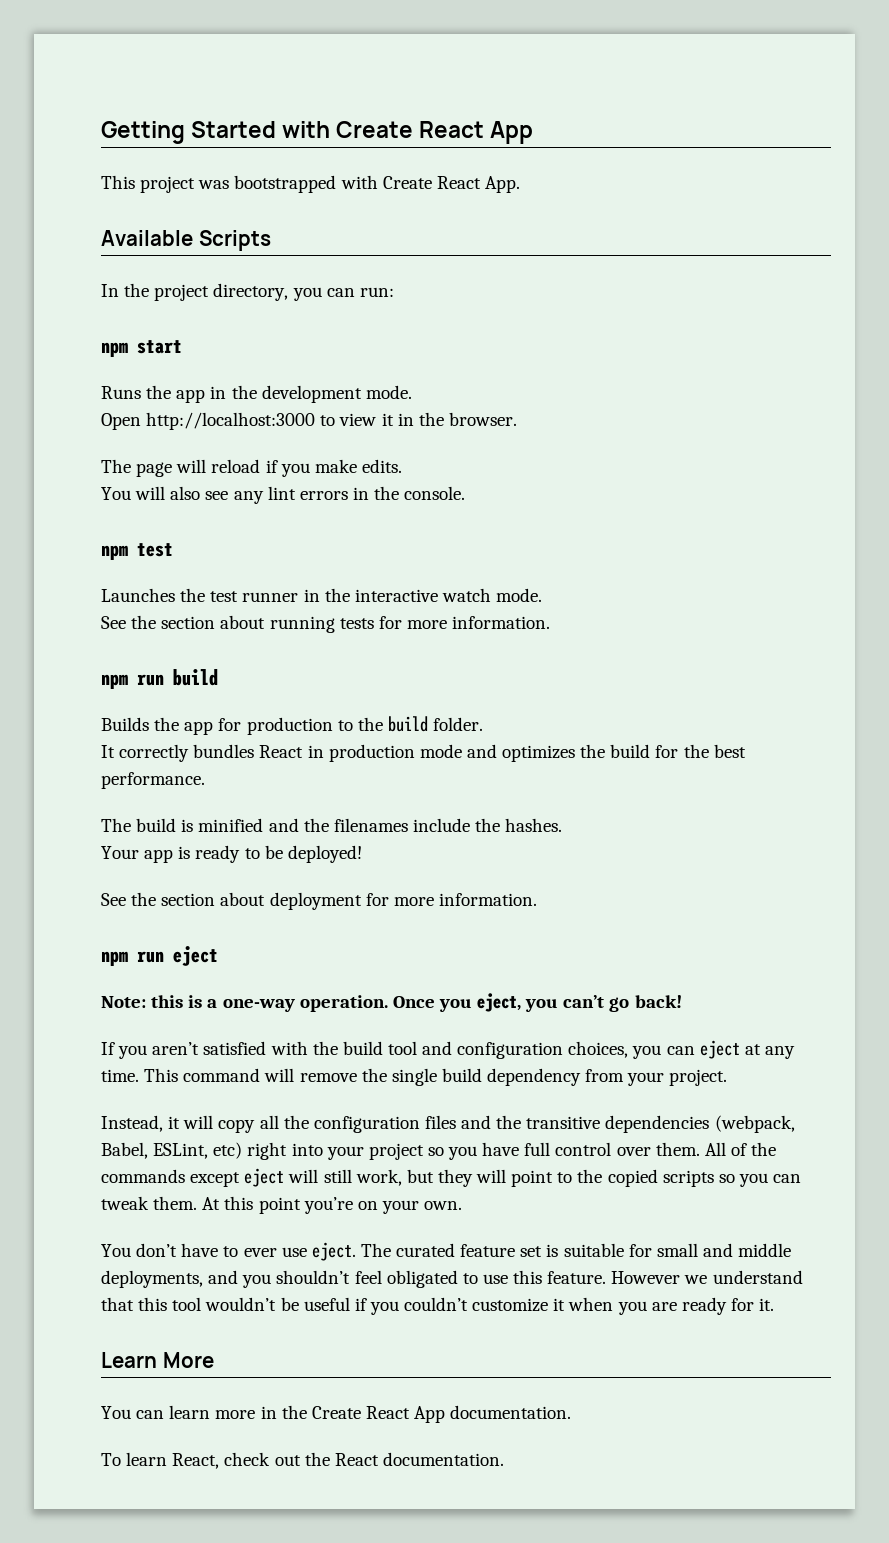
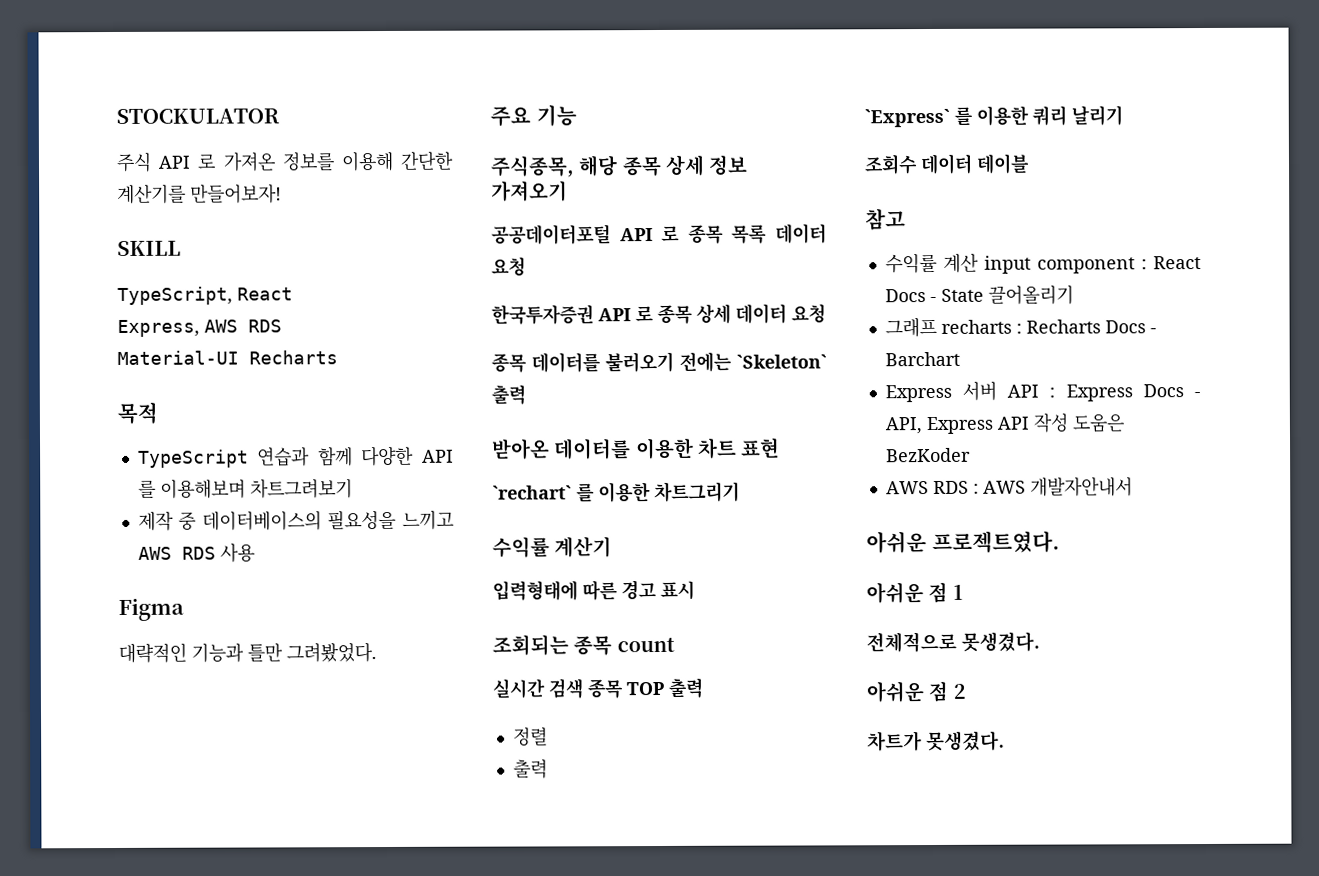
- Getting Started with Create React App
- This project was bootstrapped with Create React App.
- Available Scripts
- In the project directory, you can run:
- npm start
- Runs the app in the development mode.
- Open http://localhost:3000 to view it in the browser.
- The page will reload if you make edits.
- You will also see any lint errors in the console.
- npm test
- Launches the test runner in the interactive watch mode.
- See the section about running tests for more information.
- npm run build
- Builds the app for production to the build folder.
- It correctly bundles React in production mode and optimizes the build for the best performance.
- The build is minified and the filenames include the hashes.
- Your app is ready to be deployed!
- See the section about deployment for more information.
- npm run eject
- Note: this is a one-way operation. Once you eject, you can’t go back!
- If you aren’t satisfied with the build tool and configuration choices, you can eject at any time. This command will remove the single build dependency from your project.
- Instead, it will copy all the configuration files and the transitive dependencies (webpack, Babel, ESLint, etc) right into your project so you have full control over them. All of the commands except eject will still work, but they will point to the copied scripts so you can tweak them. At this point you’re on your own.
- You don’t have to ever use eject. The curated feature set is suitable for small and middle deployments, and you shouldn’t feel obligated to use this feature. However we understand that this tool wouldn’t be useful if you couldn’t customize it when you are ready for it.
- Learn More
- You can learn more in the Create React App documentation.
- To learn React, check out the React documentation.
+ STOCKULATOR
+ 주식 API 로 가져온 정보를 이용해 간단한 계산기를 만들어보자!
+ SKILL
+ TypeScript, React
+ Express, AWS RDS
+ Material-UI Recharts
+ 목적
+ TypeScript 연습과 함께 다양한 API 를 이용해보며 차트그려보기
+ 제작 중 데이터베이스의 필요성을 느끼고 AWS RDS 사용
+ Figma
+ 대략적인 기능과 틀만 그려봤었다.
+ 주요 기능
+ 주식종목, 해당 종목 상세 정보 가져오기
+ 공공데이터포털 API 로 종목 목록 데이터 요청
+ 한국투자증권 API 로 종목 상세 데이터 요청
+ 종목 데이터를 불러오기 전에는 `Skeleton` 출력
+ 받아온 데이터를 이용한 차트 표현
+ `rechart` 를 이용한 차트그리기
+ 수익률 계산기
+ 입력형태에 따른 경고 표시
+ 조회되는 종목 count
+ 실시간 검색 종목 TOP 출력
+ 정렬
+ 출력
+ `Express` 를 이용한 쿼리 날리기
+ 조회수 데이터 테이블
+ 참고
+ 수익률 계산 input component : React Docs - State 끌어올리기
+ 그래프 recharts : Recharts Docs - Barchart
+ Express 서버 API : Express Docs - API, Express API 작성 도움은 BezKoder
+ AWS RDS : AWS 개발자안내서
+ 아쉬운 프로젝트였다.
+ 아쉬운 점 1
+ 전체적으로 못생겼다.
+ 아쉬운 점 2
+ 차트가 못생겼다.

